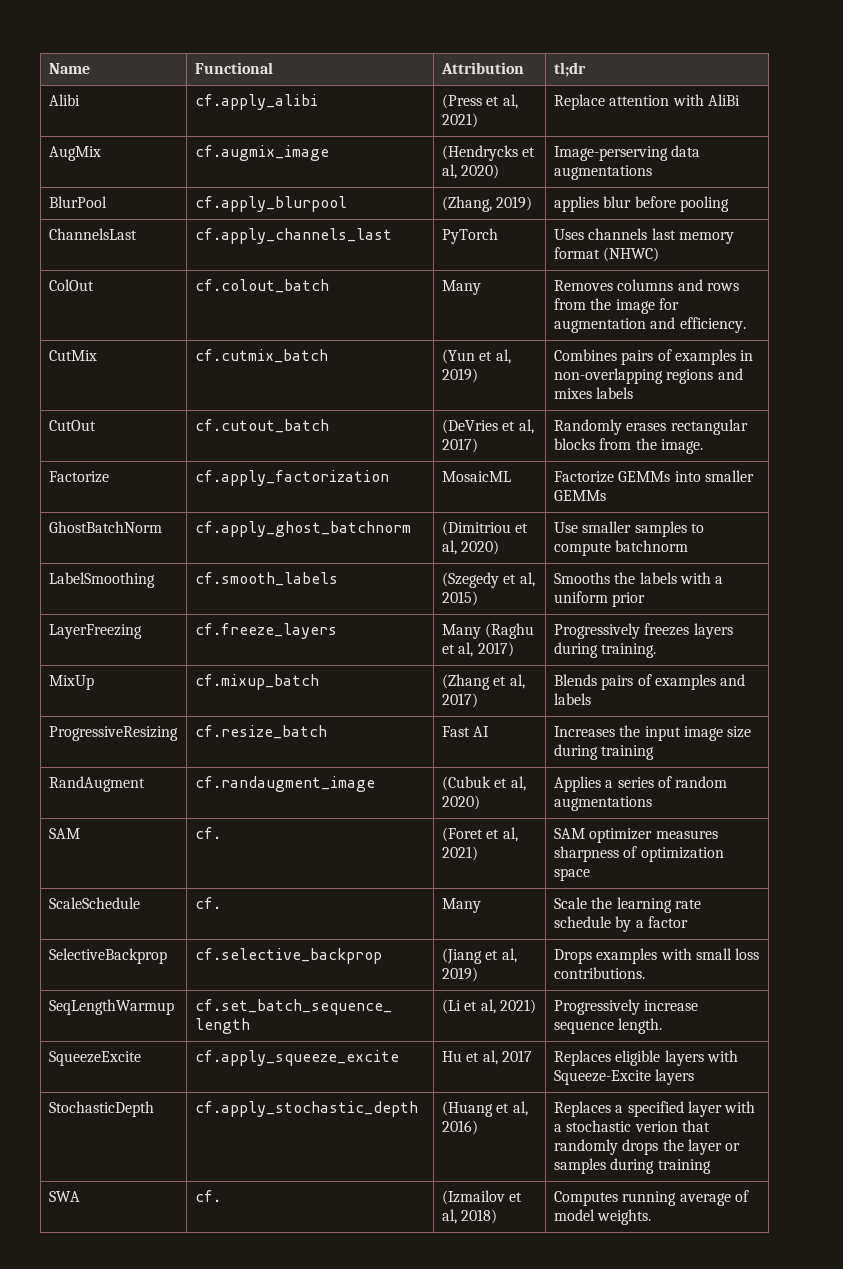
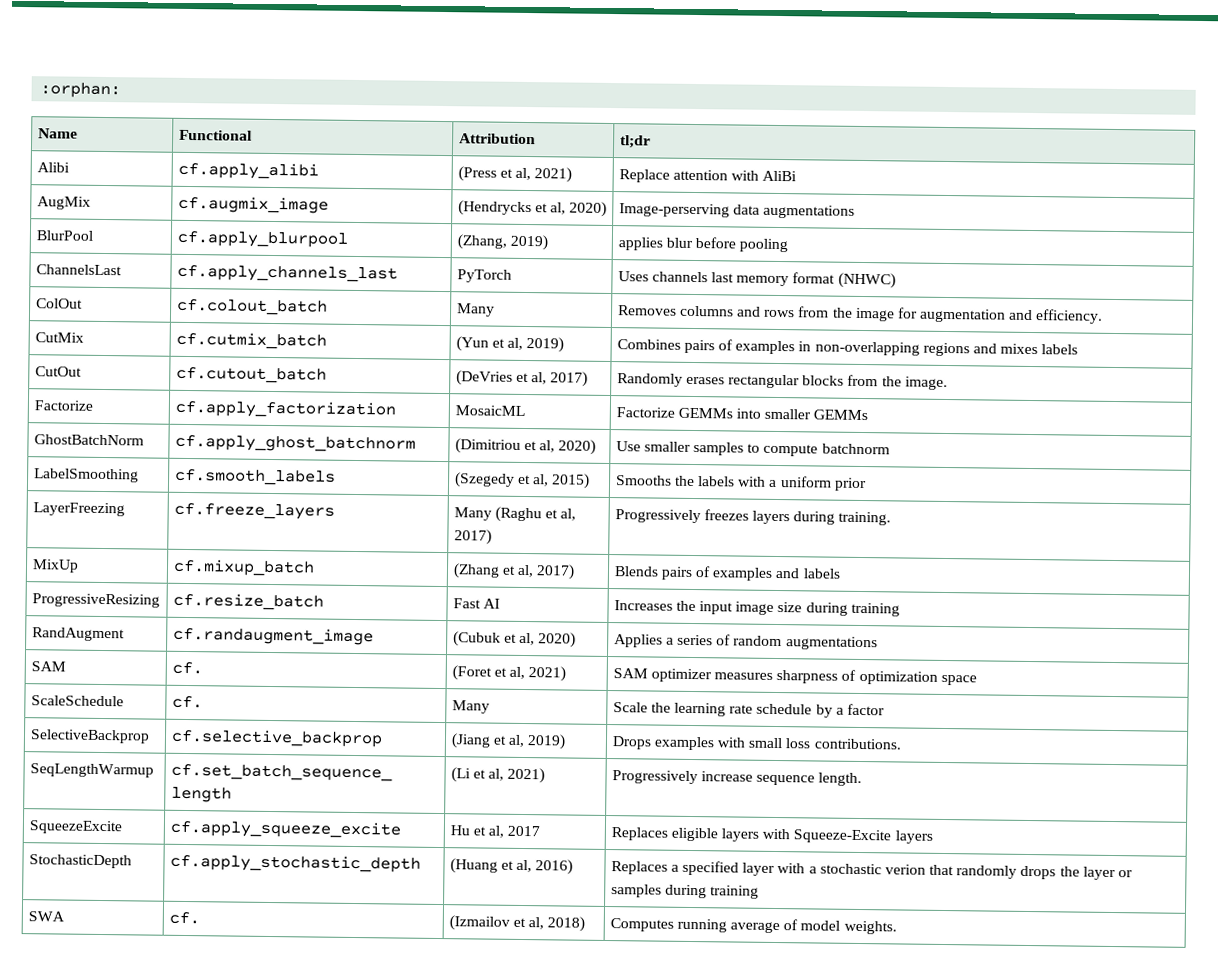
+ :orphan:

